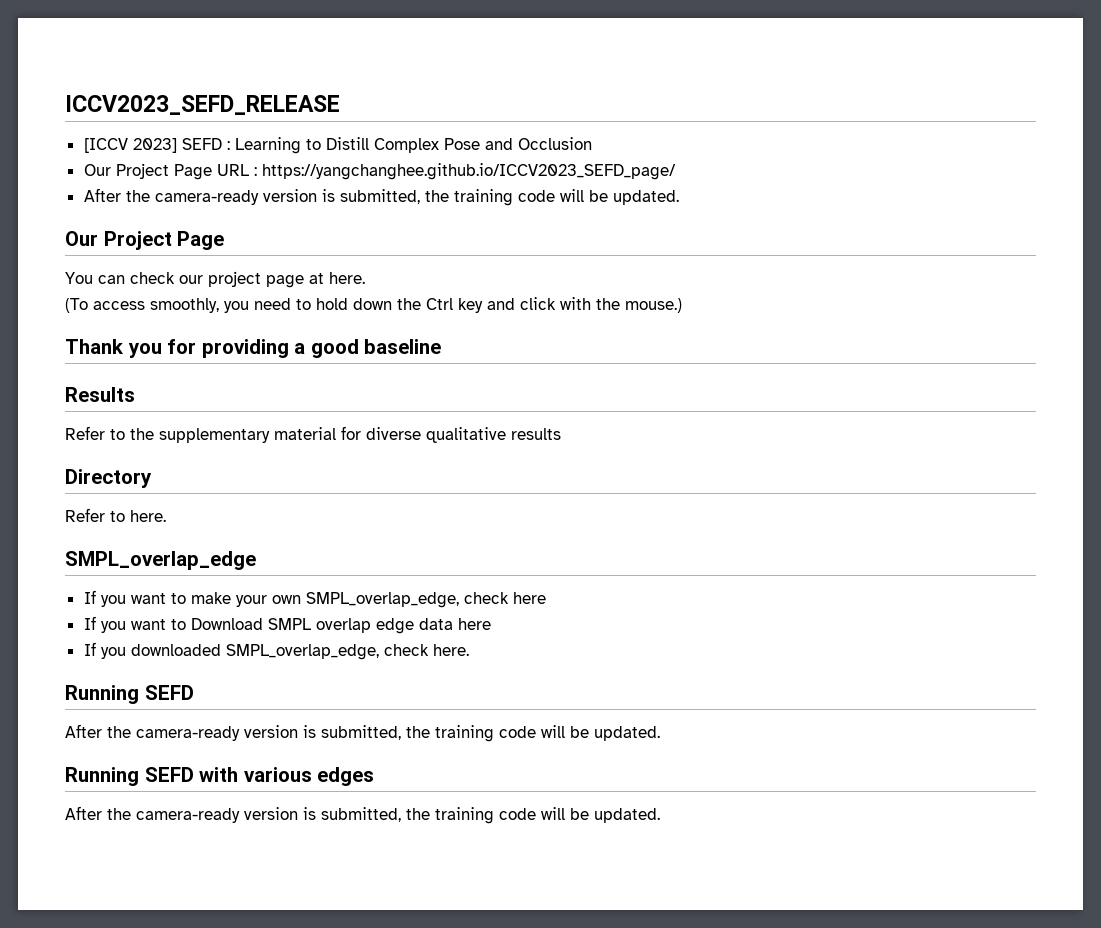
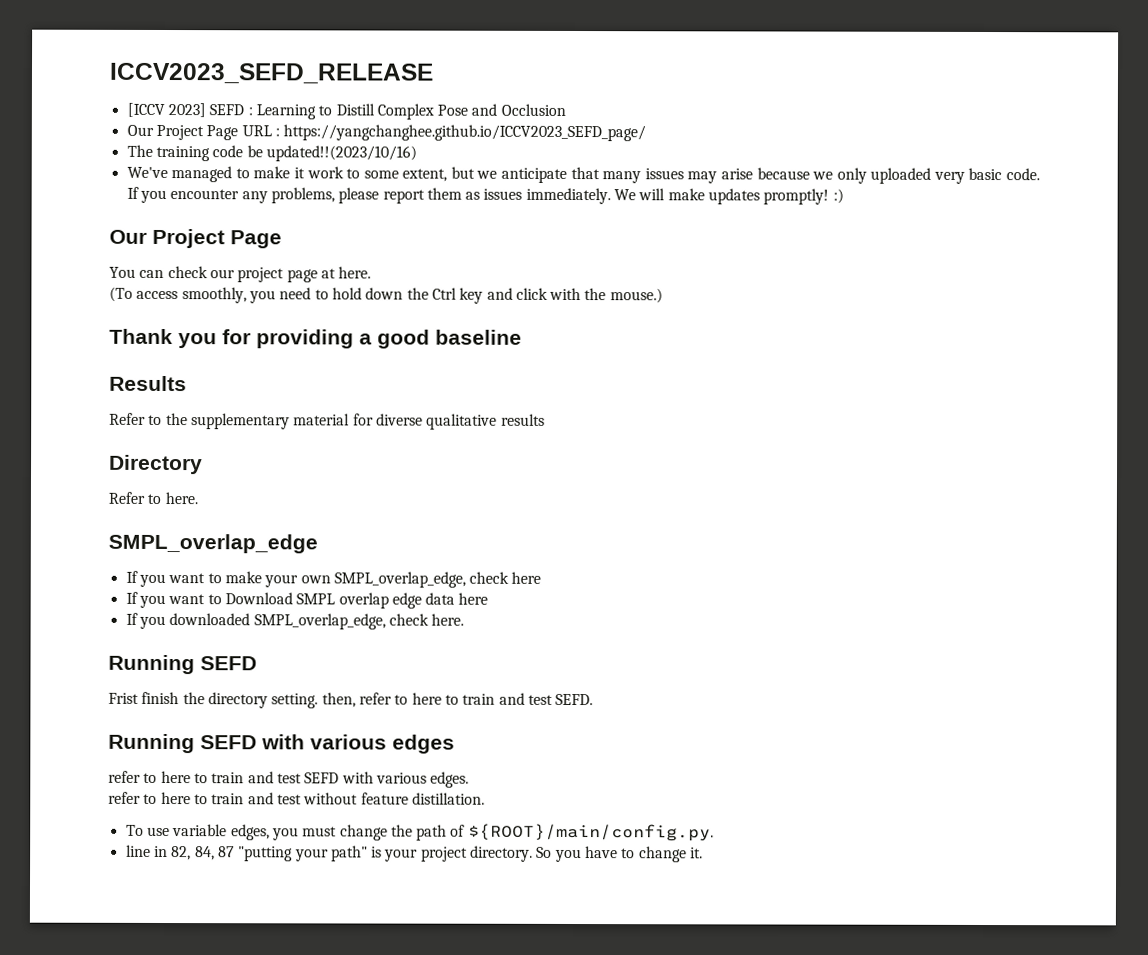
  Our Project Page URL : https://yangchanghee.github.io/ICCV2023_SEFD_page/
- After the camera-ready version is submitted, the training code will be updated.
+ The training code be updated!!(2023/10/16)
+ We've managed to make it work to some extent, but we anticipate that many issues may arise because we only uploaded very basic code. If you encounter any problems, please report them as issues immediately. We will make updates promptly! :)
  If you downloaded SMPL_overlap_edge, check here.
  Running SEFD
- After the camera-ready version is submitted, the training code will be updated.
+ Frist finish the directory setting. then, refer to here to train and test SEFD.
  Running SEFD with various edges
- After the camera-ready version is submitted, the training code will be updated.
+ refer to here to train and test SEFD with various edges.
+ refer to here to train and test without feature distillation.
+ To use variable edges, you must change the path of ${ROOT}/main/config.py.
+ line in 82, 84, 87 "putting your path" is your project directory. So you have to change it.

